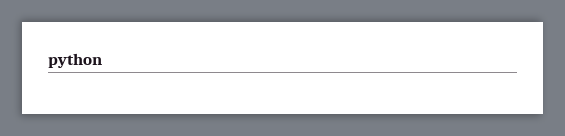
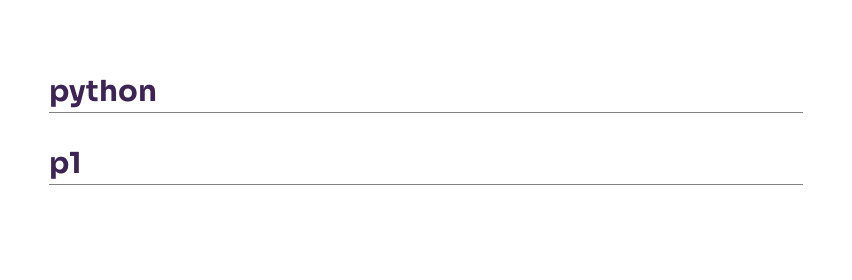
+ p1

